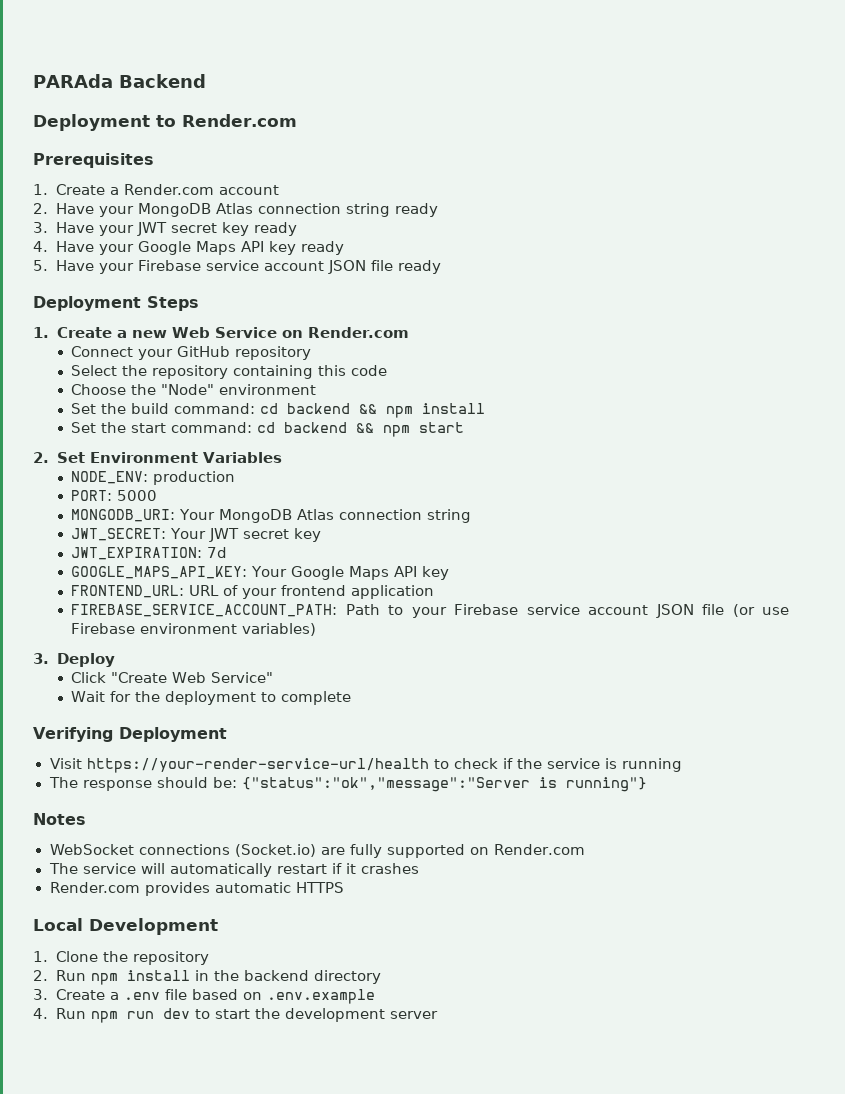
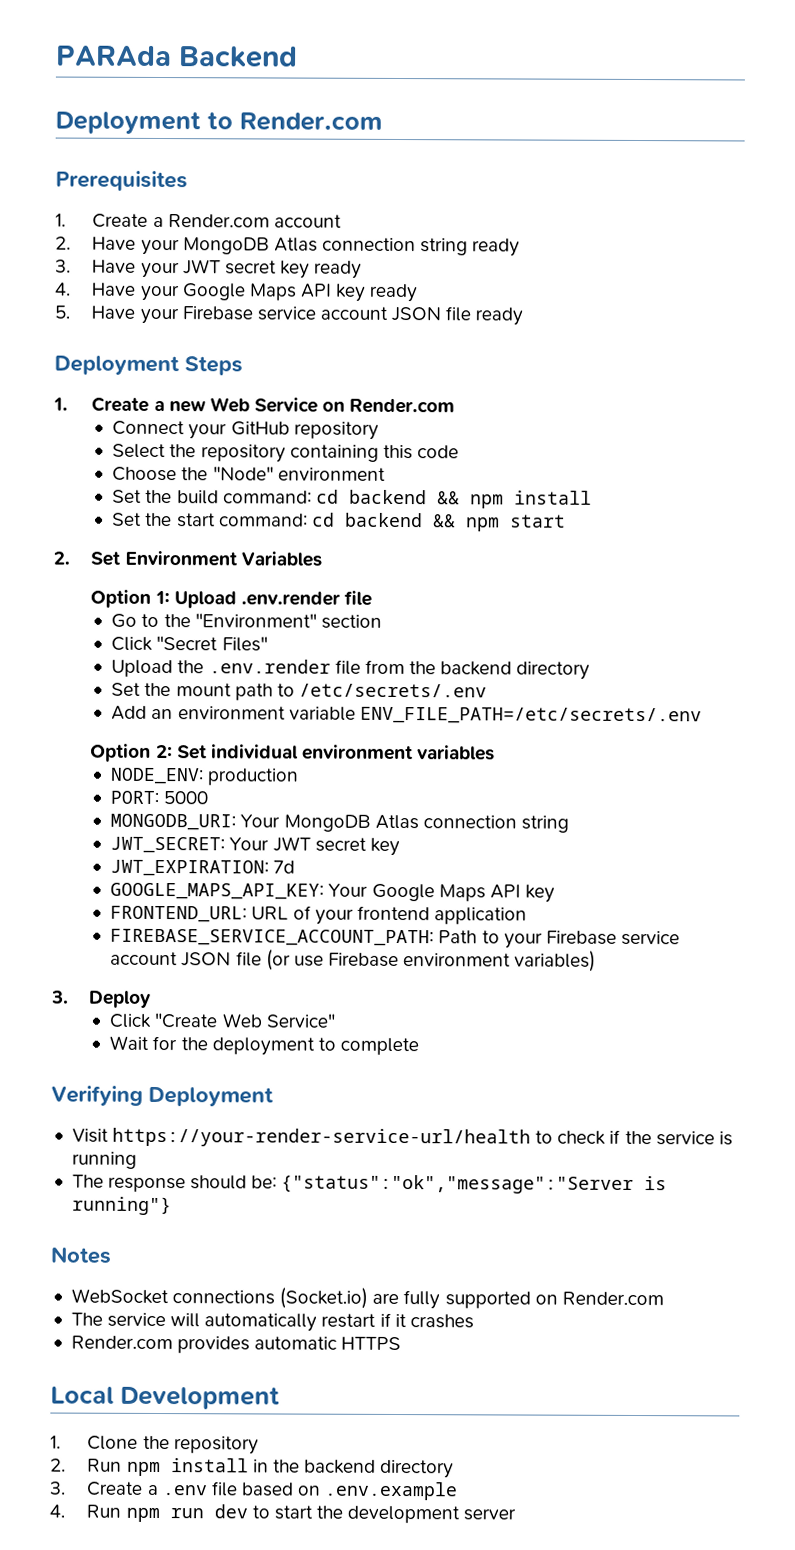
+ Option 1: Upload .env.render file
+ Go to the "Environment" section
+ Click "Secret Files"
+ Upload the .env.render file from the backend directory
+ Set the mount path to /etc/secrets/.env
+ Add an environment variable ENV_FILE_PATH=/etc/secrets/.env
+ Option 2: Set individual environment variables

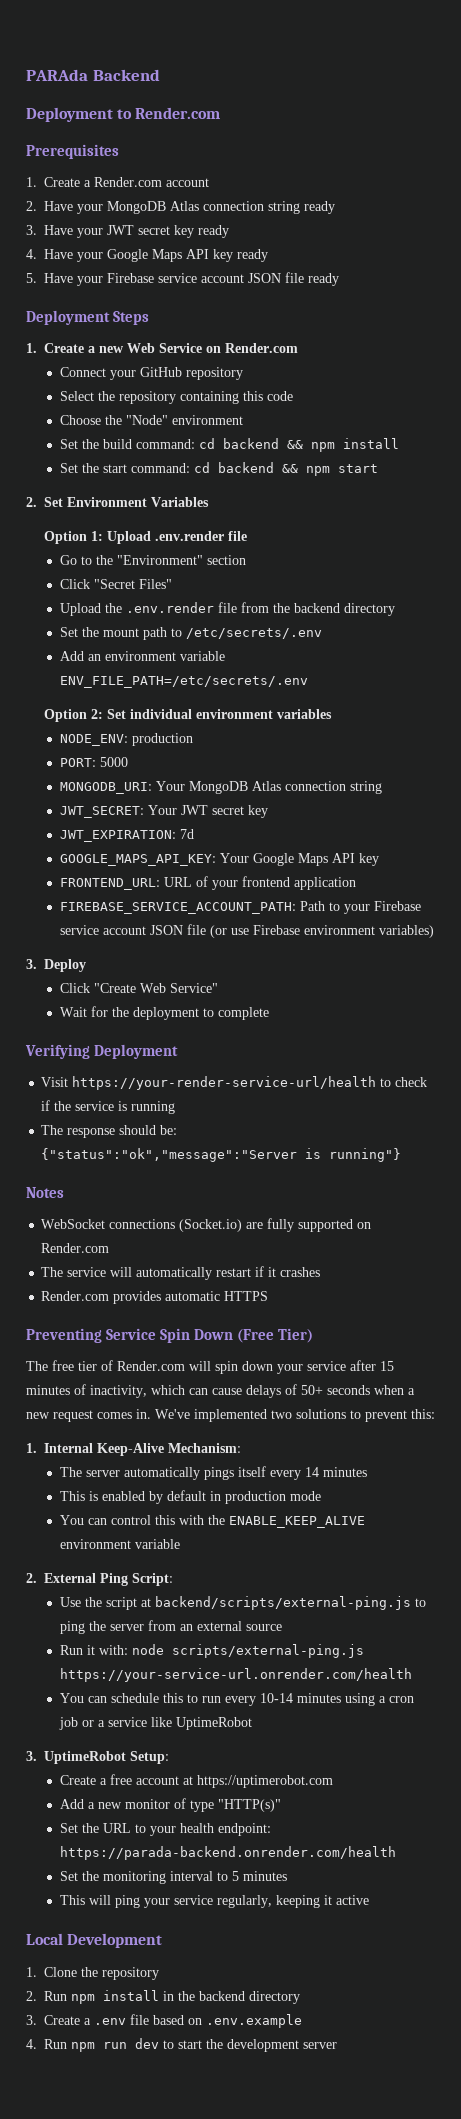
+ Preventing Service Spin Down (Free Tier)
+ The free tier of Render.com will spin down your service after 15 minutes of inactivity, which can cause delays of 50+ seconds when a new request comes in. We've implemented two solutions to prevent this:
+ 1. Internal Keep-Alive Mechanism:
+ The server automatically pings itself every 14 minutes
+ This is enabled by default in production mode
+ You can control this with the ENABLE_KEEP_ALIVE environment variable
+ 2. External Ping Script:
+ Use the script at backend/scripts/external-ping.js to ping the server from an external source
+ Run it with: node scripts/external-ping.js https://your-service-url.onrender.com/health
+ You can schedule this to run every 10-14 minutes using a cron job or a service like UptimeRobot
+ 3. UptimeRobot Setup:
+ Create a free account at https://uptimerobot.com
+ Add a new monitor of type "HTTP(s)"
+ Set the URL to your health endpoint: https://parada-backend.onrender.com/health
+ Set the monitoring interval to 5 minutes
+ This will ping your service regularly, keeping it active

